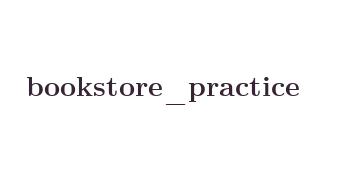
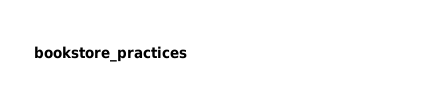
- bookstore_practice
+ bookstore_practices

